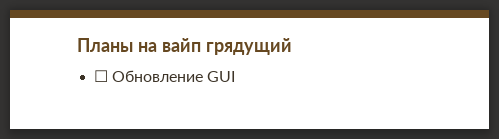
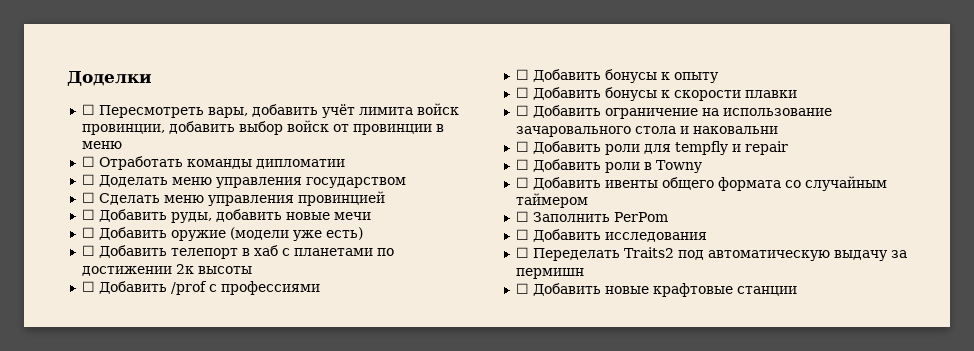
- Планы на вайп грядущий
- ☐ Обновление GUI
+ Доделки
+ ☐ Пересмотреть вары, добавить учёт лимита войск провинции, добавить выбор войск от провинции в меню
+ ☐ Отработать команды дипломатии
+ ☐ Доделать меню управления государством
+ ☐ Сделать меню управления провинцией
+ ☐ Добавить руды, добавить новые мечи
+ ☐ Добавить оружие (модели уже есть)
+ ☐ Добавить телепорт в хаб с планетами по достижении 2к высоты
+ ☐ Добавить /prof с профессиями
+ ☐ Добавить бонусы к опыту
+ ☐ Добавить бонусы к скорости плавки
+ ☐ Добавить ограничение на использование зачаровального стола и наковальни
+ ☐ Добавить роли для tempfly и repair
+ ☐ Добавить роли в Towny
+ ☐ Добавить ивенты общего формата со случайным таймером
+ ☐ Заполнить PerPom
+ ☐ Добавить исследования
+ ☐ Переделать Traits2 под автоматическую выдачу за пермишн
+ ☐ Добавить новые крафтовые станции

